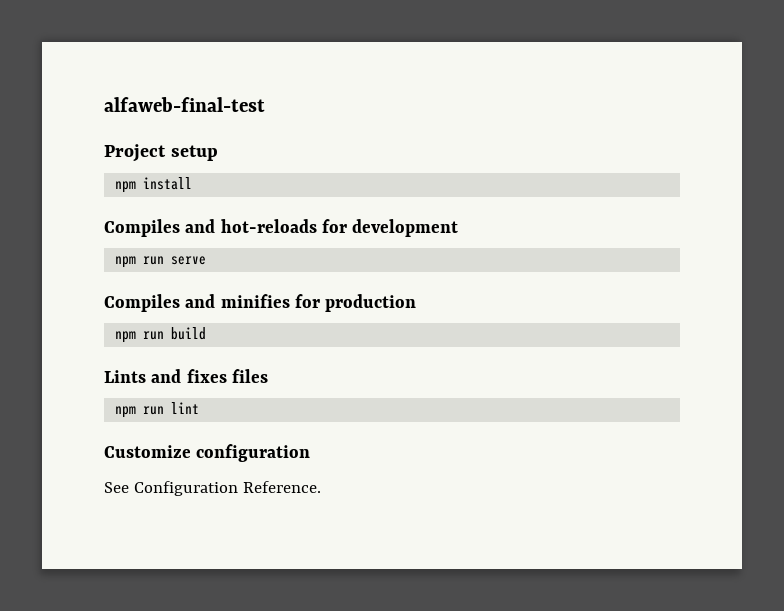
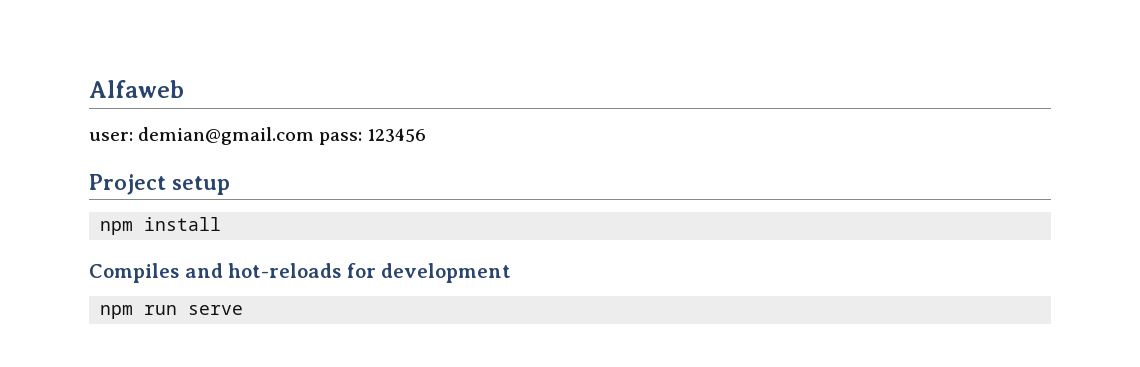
- alfaweb-final-test
+ Alfaweb
+ user: demian@gmail.com pass: 123456
- Compiles and minifies for production
- npm run build
- Lints and fixes files
- npm run lint
- Customize configuration
- See Configuration Reference.

